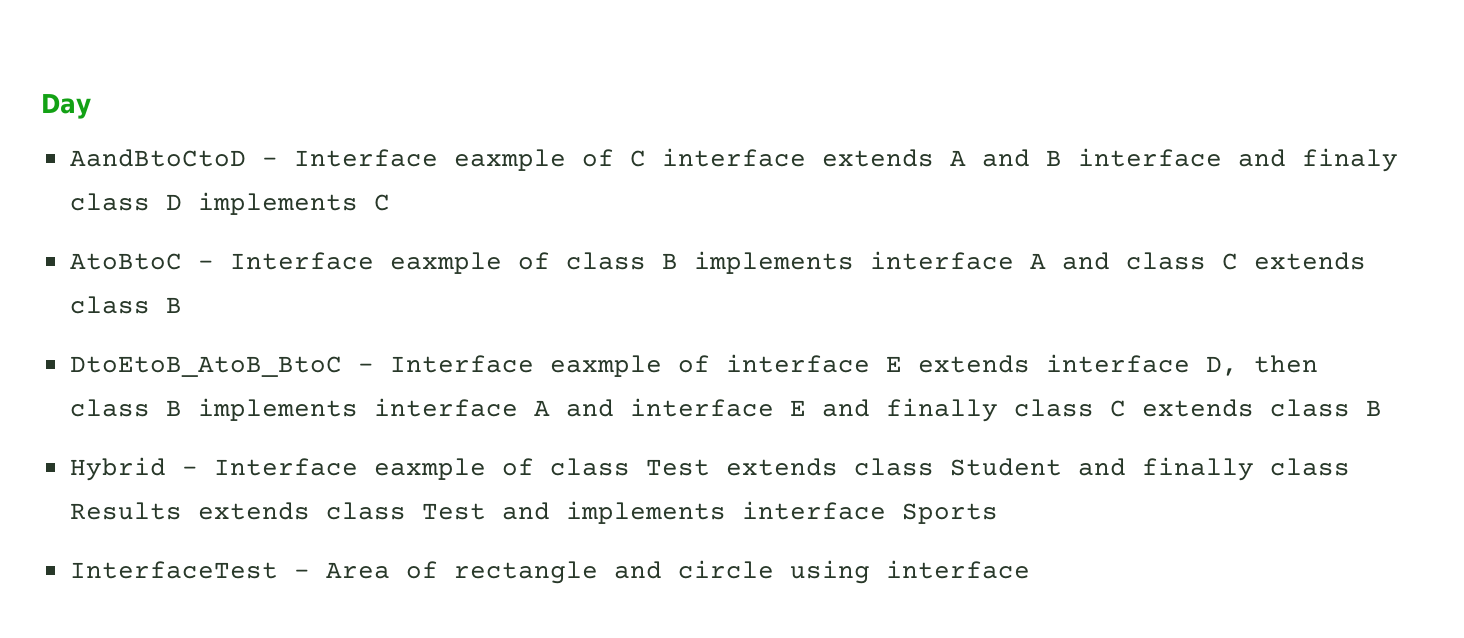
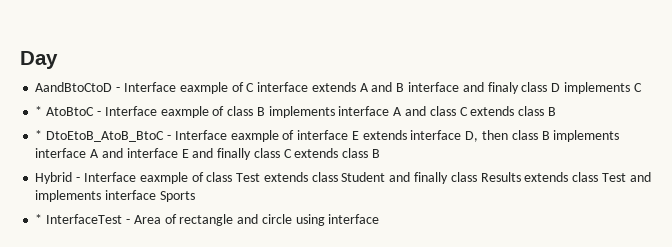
- AtoBtoC - Interface eaxmple of class B implements interface A and class C extends class B
+ * AtoBtoC - Interface eaxmple of class B implements interface A and class C extends class B
- DtoEtoB_AtoB_BtoC - Interface eaxmple of interface E extends interface D, then class B implements interface A and interface E and finally class C extends class B
+ * DtoEtoB_AtoB_BtoC - Interface eaxmple of interface E extends interface D, then class B implements interface A and interface E and finally class C extends class B
- InterfaceTest - Area of rectangle and circle using interface
+ * InterfaceTest - Area of rectangle and circle using interface

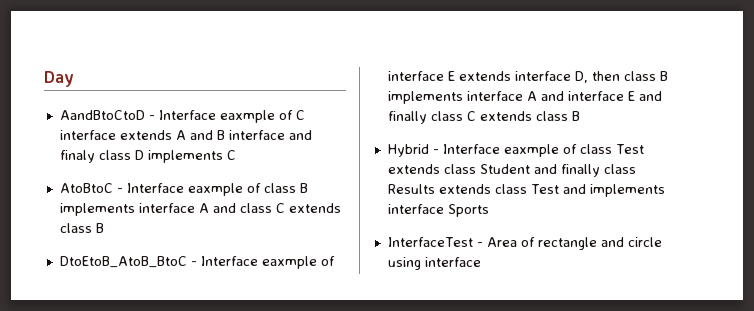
- * AtoBtoC - Interface eaxmple of class B implements interface A and class C extends class B
+ AtoBtoC - Interface eaxmple of class B implements interface A and class C extends class B
- * DtoEtoB_AtoB_BtoC - Interface eaxmple of interface E extends interface D, then class B implements interface A and interface E and finally class C extends class B
+ DtoEtoB_AtoB_BtoC - Interface eaxmple of interface E extends interface D, then class B implements interface A and interface E and finally class C extends class B
- * InterfaceTest - Area of rectangle and circle using interface
+ InterfaceTest - Area of rectangle and circle using interface

